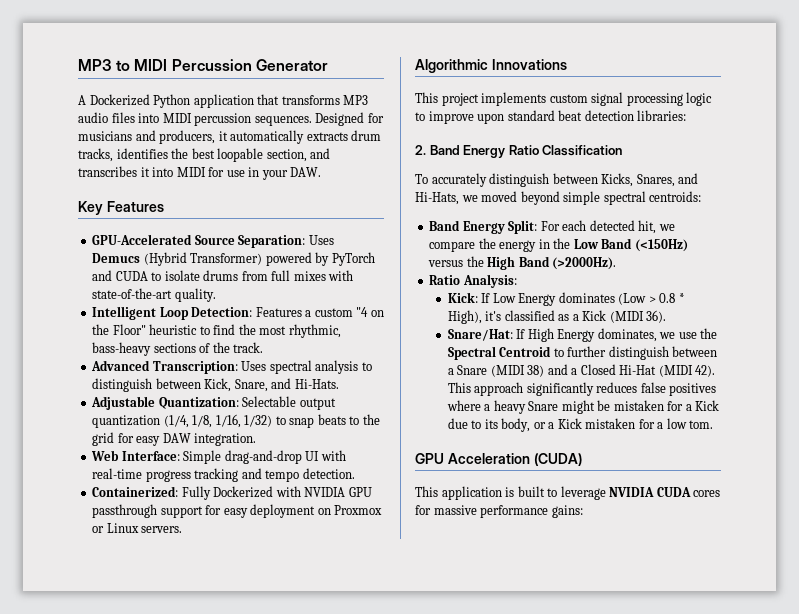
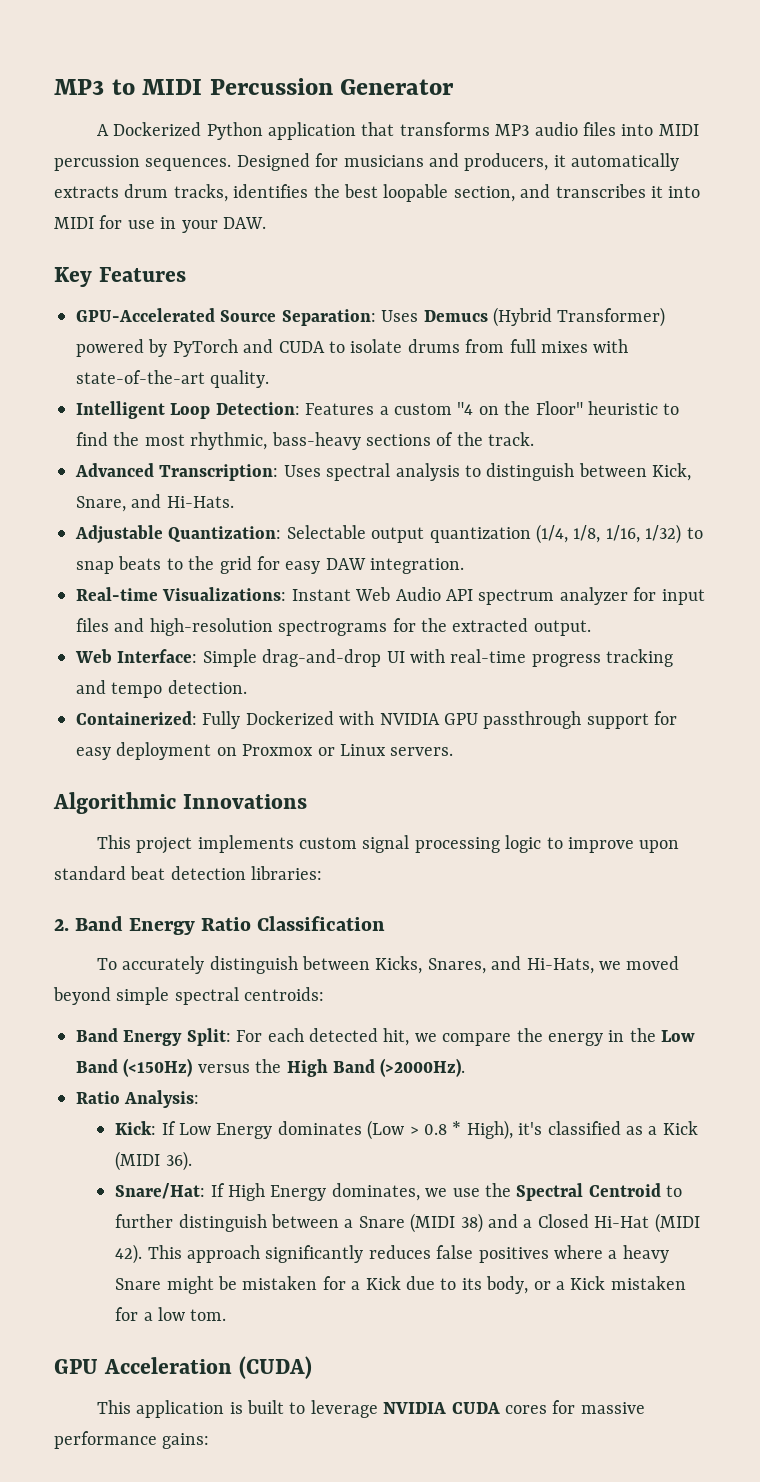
+ Real-time Visualizations: Instant Web Audio API spectrum analyzer for input files and high-resolution spectrograms for the extracted output.

